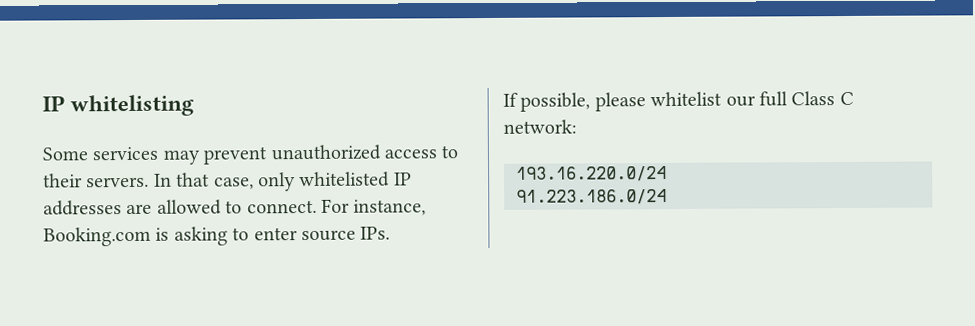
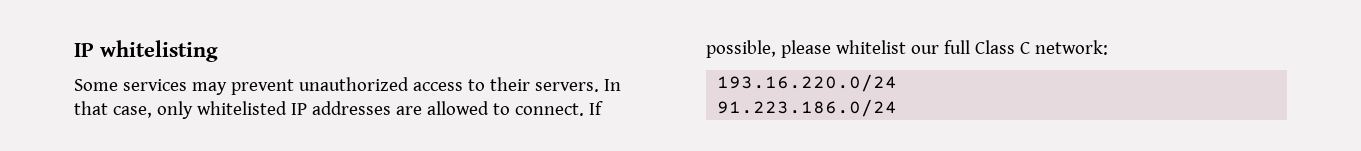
- In that case, only whitelisted IP addresses are allowed to connect. For instance, Booking.com is asking to enter source IPs.
- If possible, please whitelist our full Class C network:
+ In that case, only whitelisted IP addresses are allowed to connect. If possible, please whitelist our full Class C network:

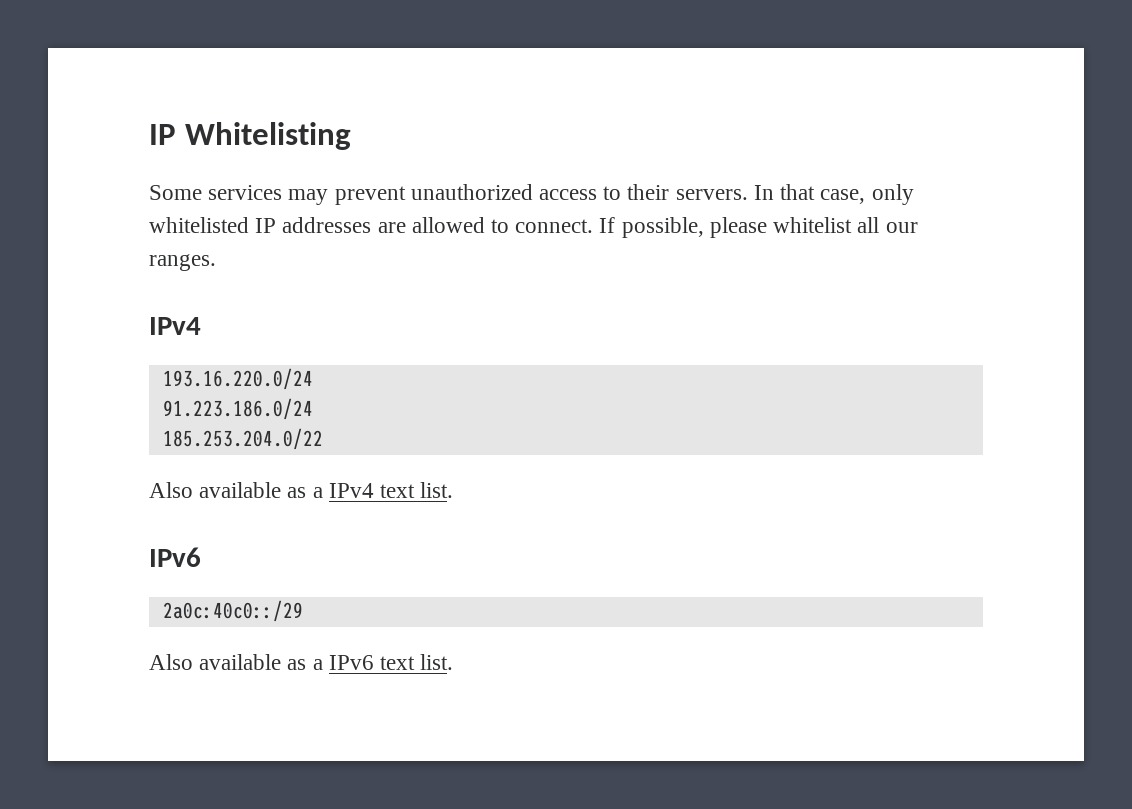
- IP whitelisting
+ IP Whitelisting
- If possible, please whitelist our full Class C network:
+ If possible, please whitelist all our ranges.
+ IPv4
  193.16.220.0/24
  91.223.186.0/24
+ 185.253.204.0/22
+ Also available as a IPv4 text list.
+ IPv6
+ 2a0c:40c0::/29
+ Also available as a IPv6 text list.

